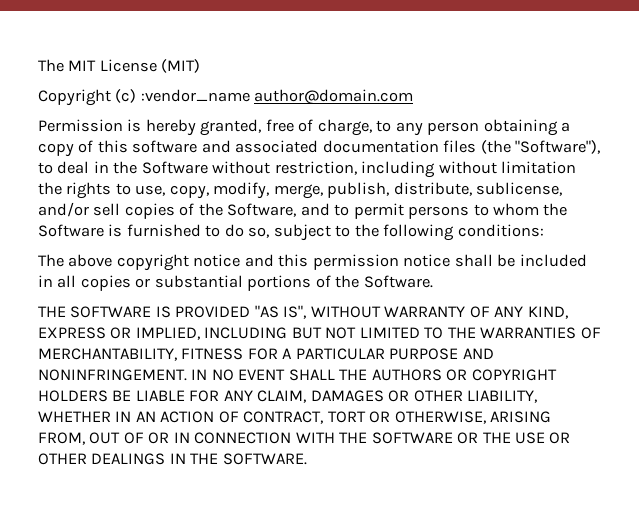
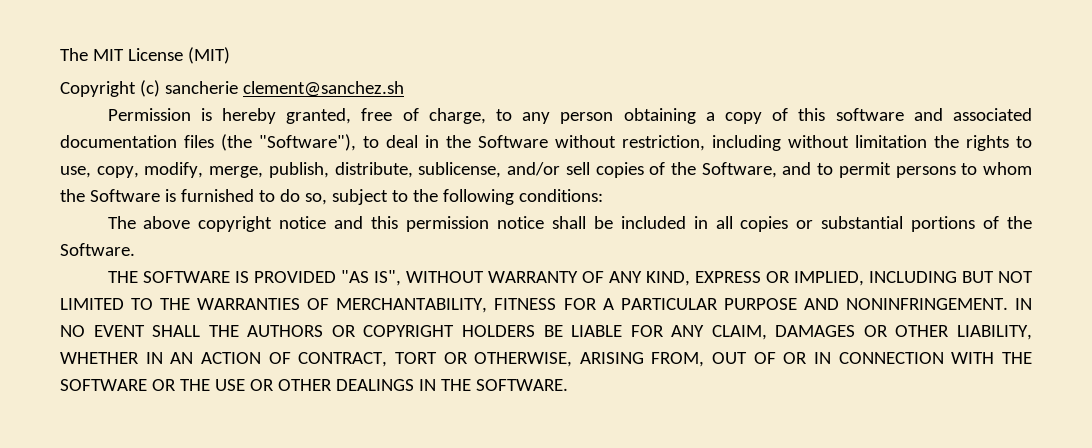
- Copyright (c) :vendor_name author@domain.com
+ Copyright (c) sancherie clement@sanchez.sh

